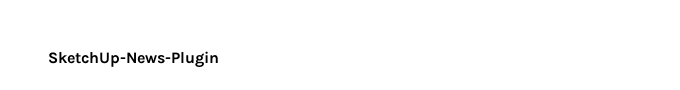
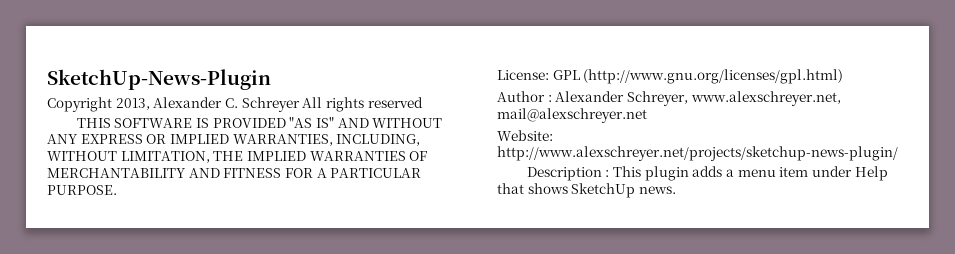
+ Copyright 2013, Alexander C. Schreyer All rights reserved
+ THIS SOFTWARE IS PROVIDED "AS IS" AND WITHOUT ANY EXPRESS OR IMPLIED WARRANTIES, INCLUDING, WITHOUT LIMITATION, THE IMPLIED WARRANTIES OF MERCHANTABILITY AND FITNESS FOR A PARTICULAR PURPOSE.
+ License: GPL (http://www.gnu.org/licenses/gpl.html)
+ Author : Alexander Schreyer, www.alexschreyer.net, mail@alexschreyer.net
+ Website: http://www.alexschreyer.net/projects/sketchup-news-plugin/
+ Description : This plugin adds a menu item under Help that shows SketchUp news.

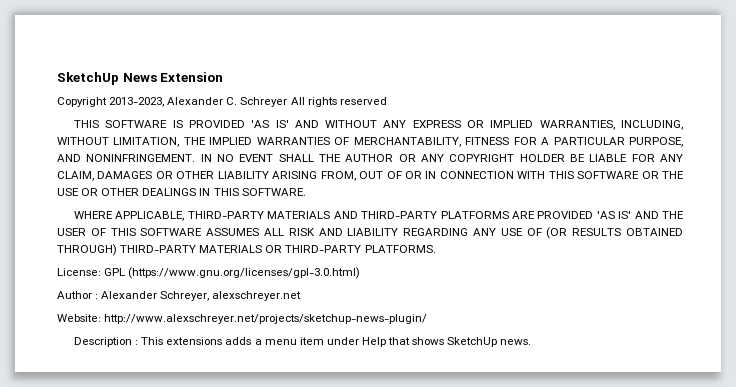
- SketchUp-News-Plugin
+ SketchUp News Extension
- Copyright 2013, Alexander C. Schreyer All rights reserved
+ Copyright 2013-2023, Alexander C. Schreyer All rights reserved
- THIS SOFTWARE IS PROVIDED "AS IS" AND WITHOUT ANY EXPRESS OR IMPLIED WARRANTIES, INCLUDING, WITHOUT LIMITATION, THE IMPLIED WARRANTIES OF MERCHANTABILITY AND FITNESS FOR A PARTICULAR PURPOSE.
+ THIS SOFTWARE IS PROVIDED 'AS IS' AND WITHOUT ANY EXPRESS OR IMPLIED WARRANTIES, INCLUDING, WITHOUT LIMITATION, THE IMPLIED WARRANTIES OF MERCHANTABILITY, FITNESS FOR A PARTICULAR PURPOSE, AND NONINFRINGEMENT. IN NO EVENT SHALL THE AUTHOR OR ANY COPYRIGHT HOLDER BE LIABLE FOR ANY CLAIM, DAMAGES OR OTHER LIABILITY ARISING FROM, OUT OF OR IN CONNECTION WITH THIS SOFTWARE OR THE USE OR OTHER DEALINGS IN THIS SOFTWARE.
+ WHERE APPLICABLE, THIRD-PARTY MATERIALS AND THIRD-PARTY PLATFORMS ARE PROVIDED 'AS IS' AND THE USER OF THIS SOFTWARE ASSUMES ALL RISK AND LIABILITY REGARDING ANY USE OF (OR RESULTS OBTAINED THROUGH) THIRD-PARTY MATERIALS OR THIRD-PARTY PLATFORMS.
- License: GPL (http://www.gnu.org/licenses/gpl.html)
+ License: GPL (https://www.gnu.org/licenses/gpl-3.0.html)
- Author : Alexander Schreyer, www.alexschreyer.net, mail@alexschreyer.net
+ Author : Alexander Schreyer, alexschreyer.net
- Description : This plugin adds a menu item under Help that shows SketchUp news.
+ Description : This extensions adds a menu item under Help that shows SketchUp news.

